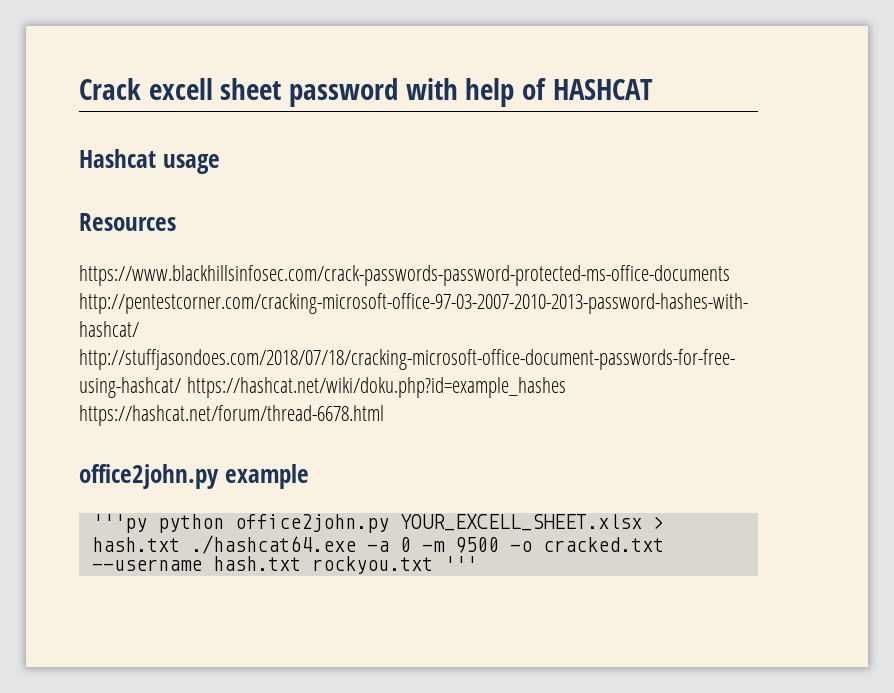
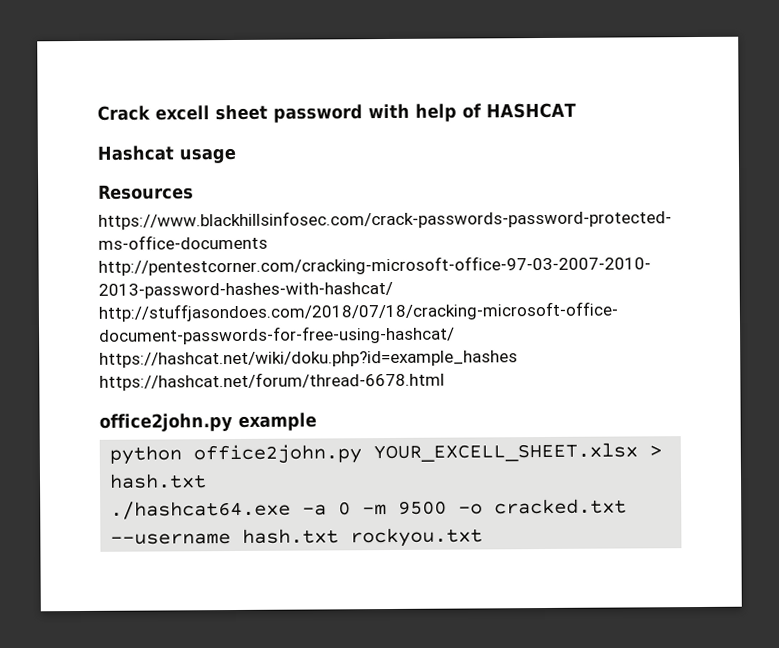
- '''py python office2john.py YOUR_EXCELL_SHEET.xlsx > hash.txt ./hashcat64.exe -a 0 -m 9500 -o cracked.txt --username hash.txt rockyou.txt '''
+ python office2john.py YOUR_EXCELL_SHEET.xlsx > hash.txt
+ ./hashcat64.exe -a 0 -m 9500 -o cracked.txt --username hash.txt rockyou.txt

